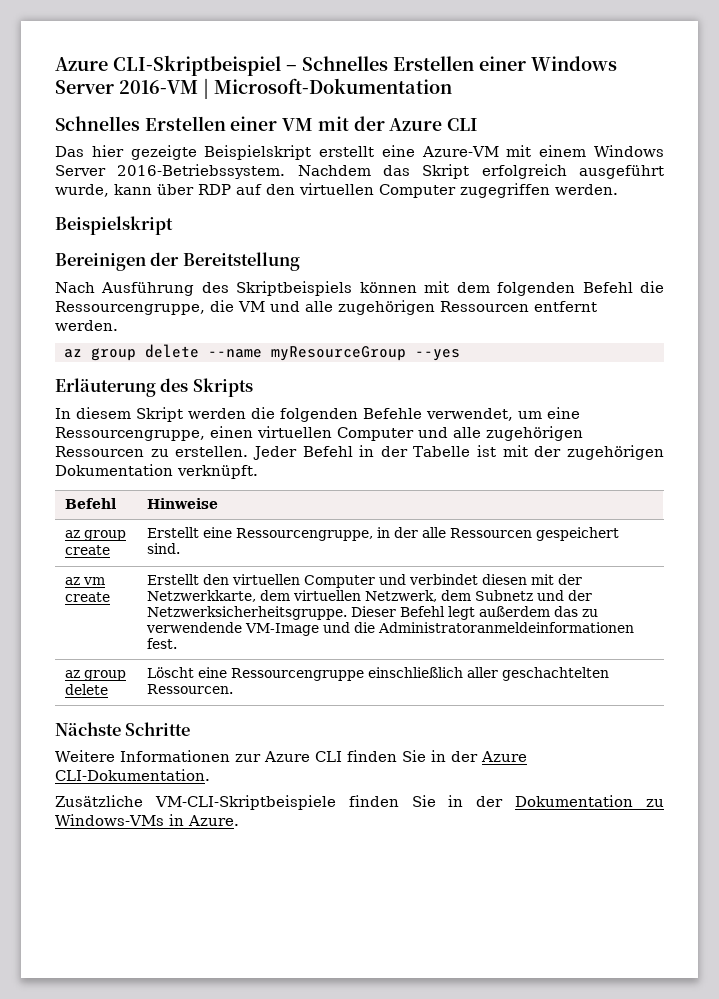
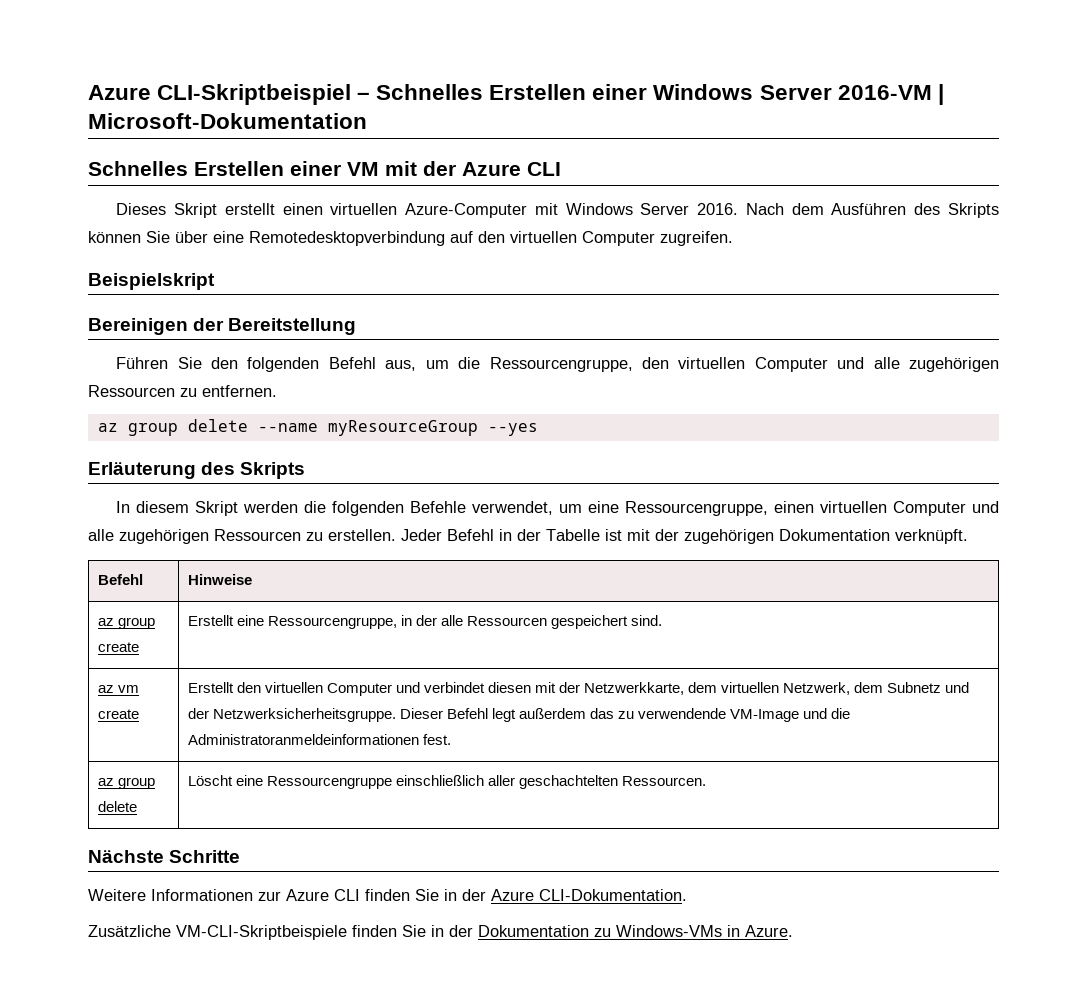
- Das hier gezeigte Beispielskript erstellt eine Azure-VM mit einem Windows Server 2016-Betriebssystem. Nachdem das Skript erfolgreich ausgeführt wurde, kann über RDP auf den virtuellen Computer zugegriffen werden.
+ Dieses Skript erstellt einen virtuellen Azure-Computer mit Windows Server 2016. Nach dem Ausführen des Skripts können Sie über eine Remotedesktopverbindung auf den virtuellen Computer zugreifen.
- Nach Ausführung des Skriptbeispiels können mit dem folgenden Befehl die Ressourcengruppe, die VM und alle zugehörigen Ressourcen entfernt werden.
+ Führen Sie den folgenden Befehl aus, um die Ressourcengruppe, den virtuellen Computer und alle zugehörigen Ressourcen zu entfernen.

